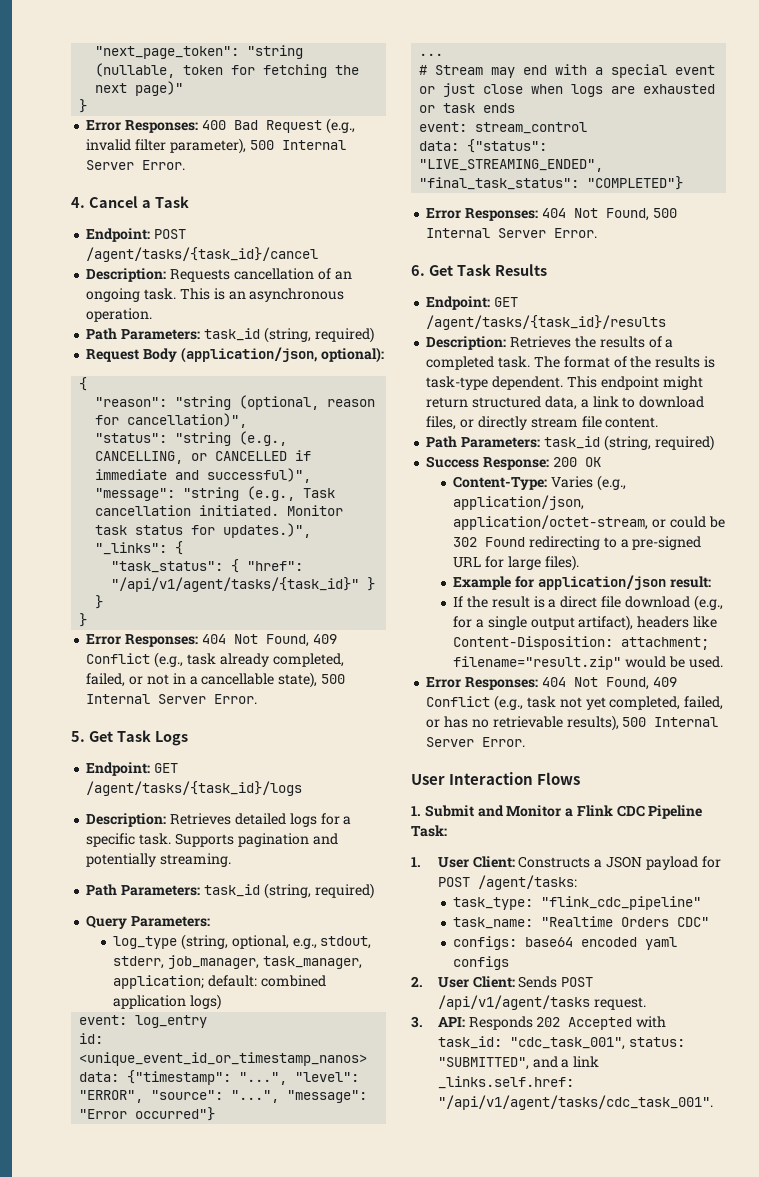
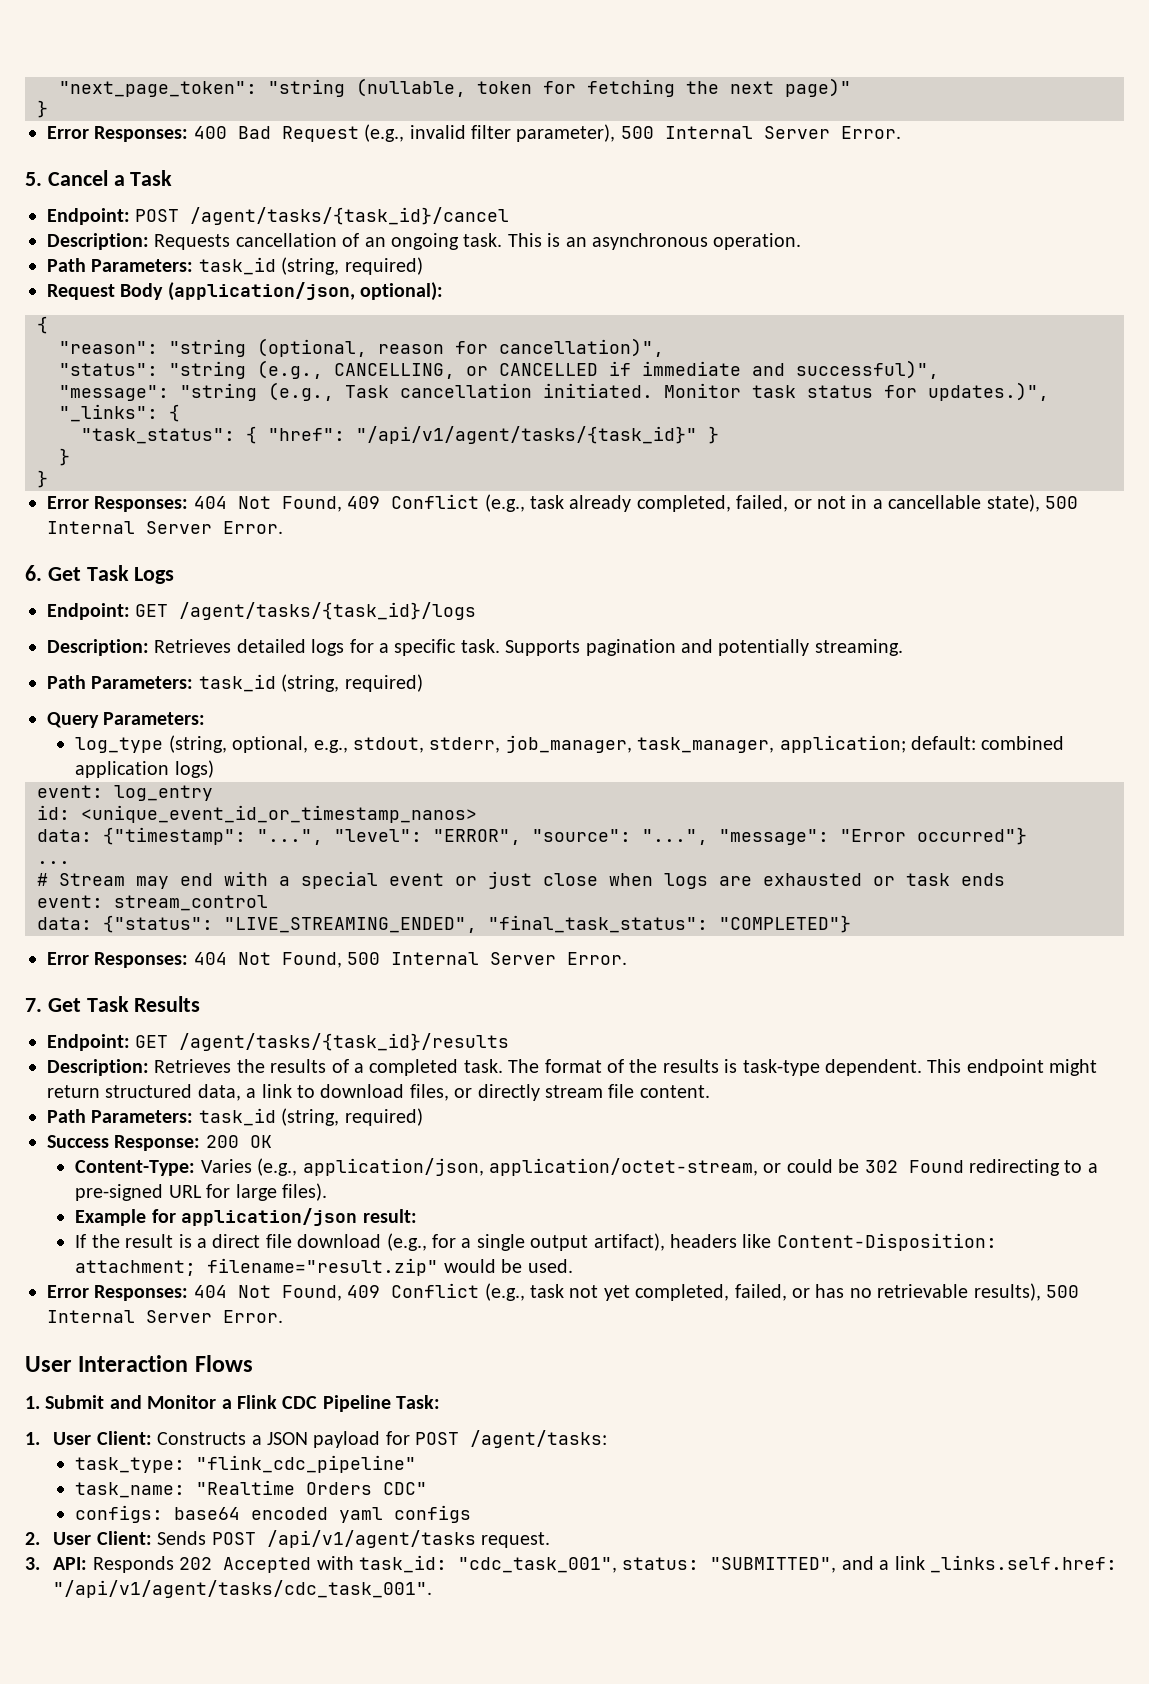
- 4. Cancel a Task
+ 5. Cancel a Task
- 5. Get Task Logs
+ 6. Get Task Logs
- 6. Get Task Results
+ 7. Get Task Results

